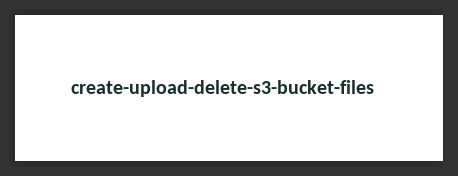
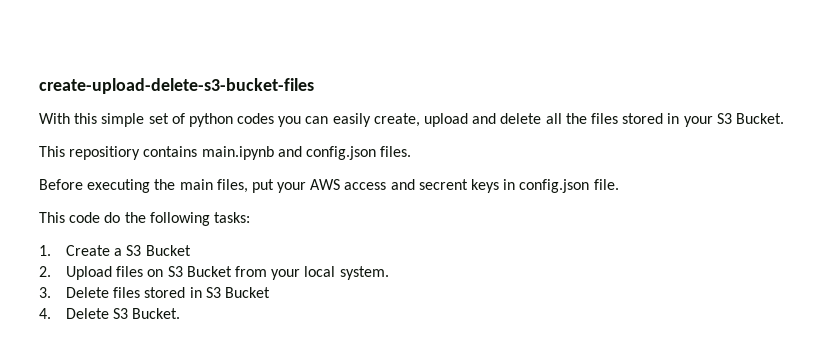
+ With this simple set of python codes you can easily create, upload and delete all the files stored in your S3 Bucket.
+ This repositiory contains main.ipynb and config.json files.
+ Before executing the main files, put your AWS access and secrent keys in config.json file.
+ This code do the following tasks:
+ 1. Create a S3 Bucket
+ 2. Upload files on S3 Bucket from your local system.
+ 3. Delete files stored in S3 Bucket
+ 4. Delete S3 Bucket.

